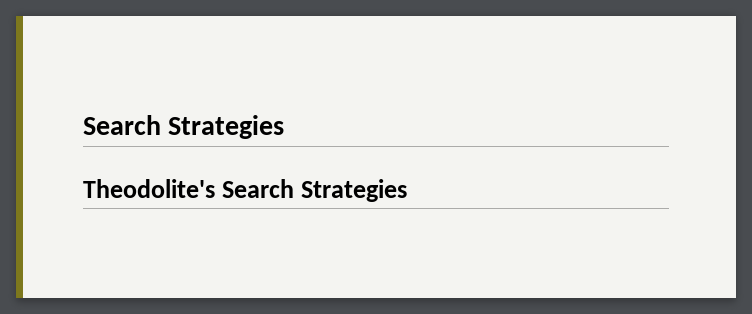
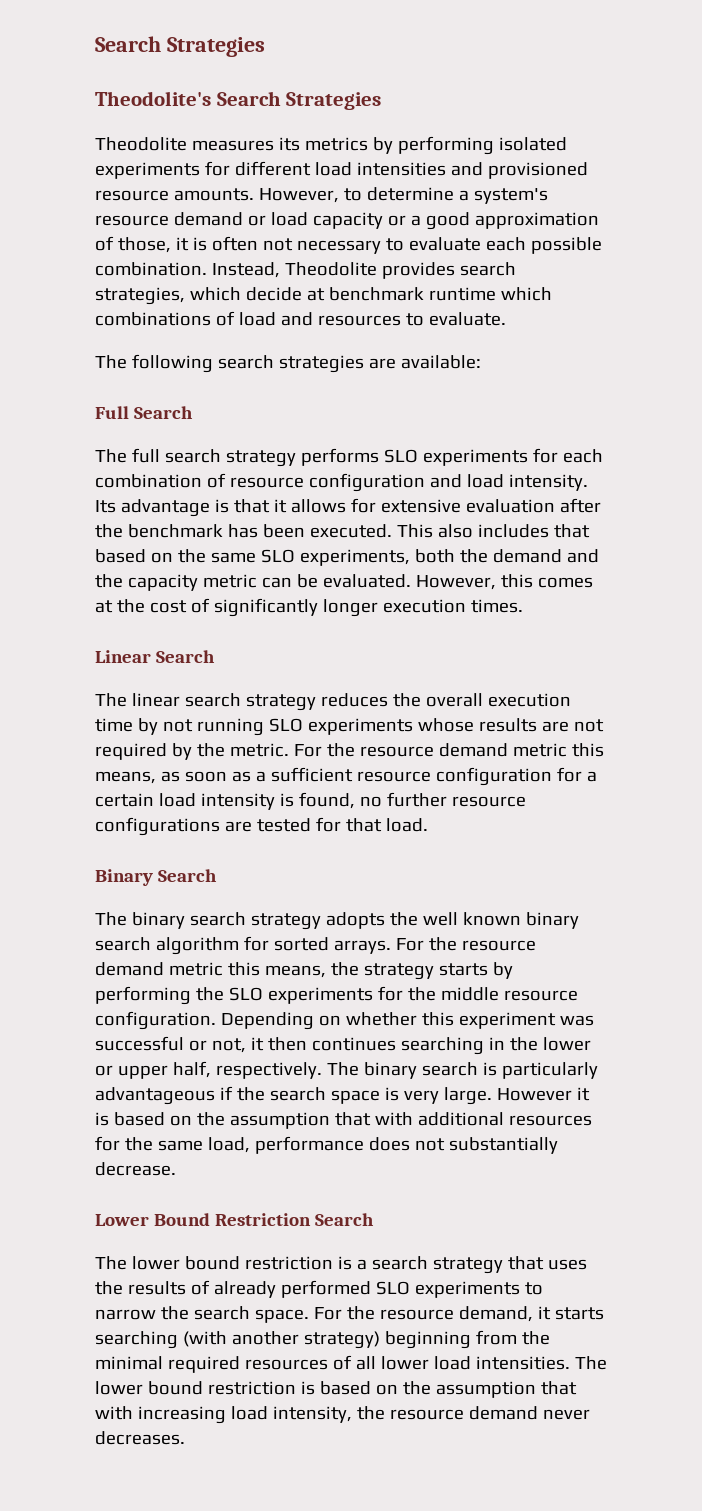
+ Theodolite measures its metrics by performing isolated experiments for different load intensities and provisioned resource amounts. However, to determine a system's resource demand or load capacity or a good approximation of those, it is often not necessary to evaluate each possible combination. Instead, Theodolite provides search strategies, which decide at benchmark runtime which combinations of load and resources to evaluate.
+ The following search strategies are available:
+ Full Search
+ The full search strategy performs SLO experiments for each combination of resource configuration and load intensity. Its advantage is that it allows for extensive evaluation after the benchmark has been executed. This also includes that based on the same SLO experiments, both the demand and the capacity metric can be evaluated. However, this comes at the cost of significantly longer execution times.
+ Linear Search
+ The linear search strategy reduces the overall execution time by not running SLO experiments whose results are not required by the metric. For the resource demand metric this means, as soon as a sufficient resource configuration for a certain load intensity is found, no further resource configurations are tested for that load.
+ Binary Search
+ The binary search strategy adopts the well known binary search algorithm for sorted arrays. For the resource demand metric this means, the strategy starts by performing the SLO experiments for the middle resource configuration. Depending on whether this experiment was successful or not, it then continues searching in the lower or upper half, respectively. The binary search is particularly advantageous if the search space is very large. However it is based on the assumption that with additional resources for the same load, performance does not substantially decrease.
+ Lower Bound Restriction Search
+ The lower bound restriction is a search strategy that uses the results of already performed SLO experiments to narrow the search space. For the resource demand, it starts searching (with another strategy) beginning from the minimal required resources of all lower load intensities. The lower bound restriction is based on the assumption that with increasing load intensity, the resource demand never decreases.

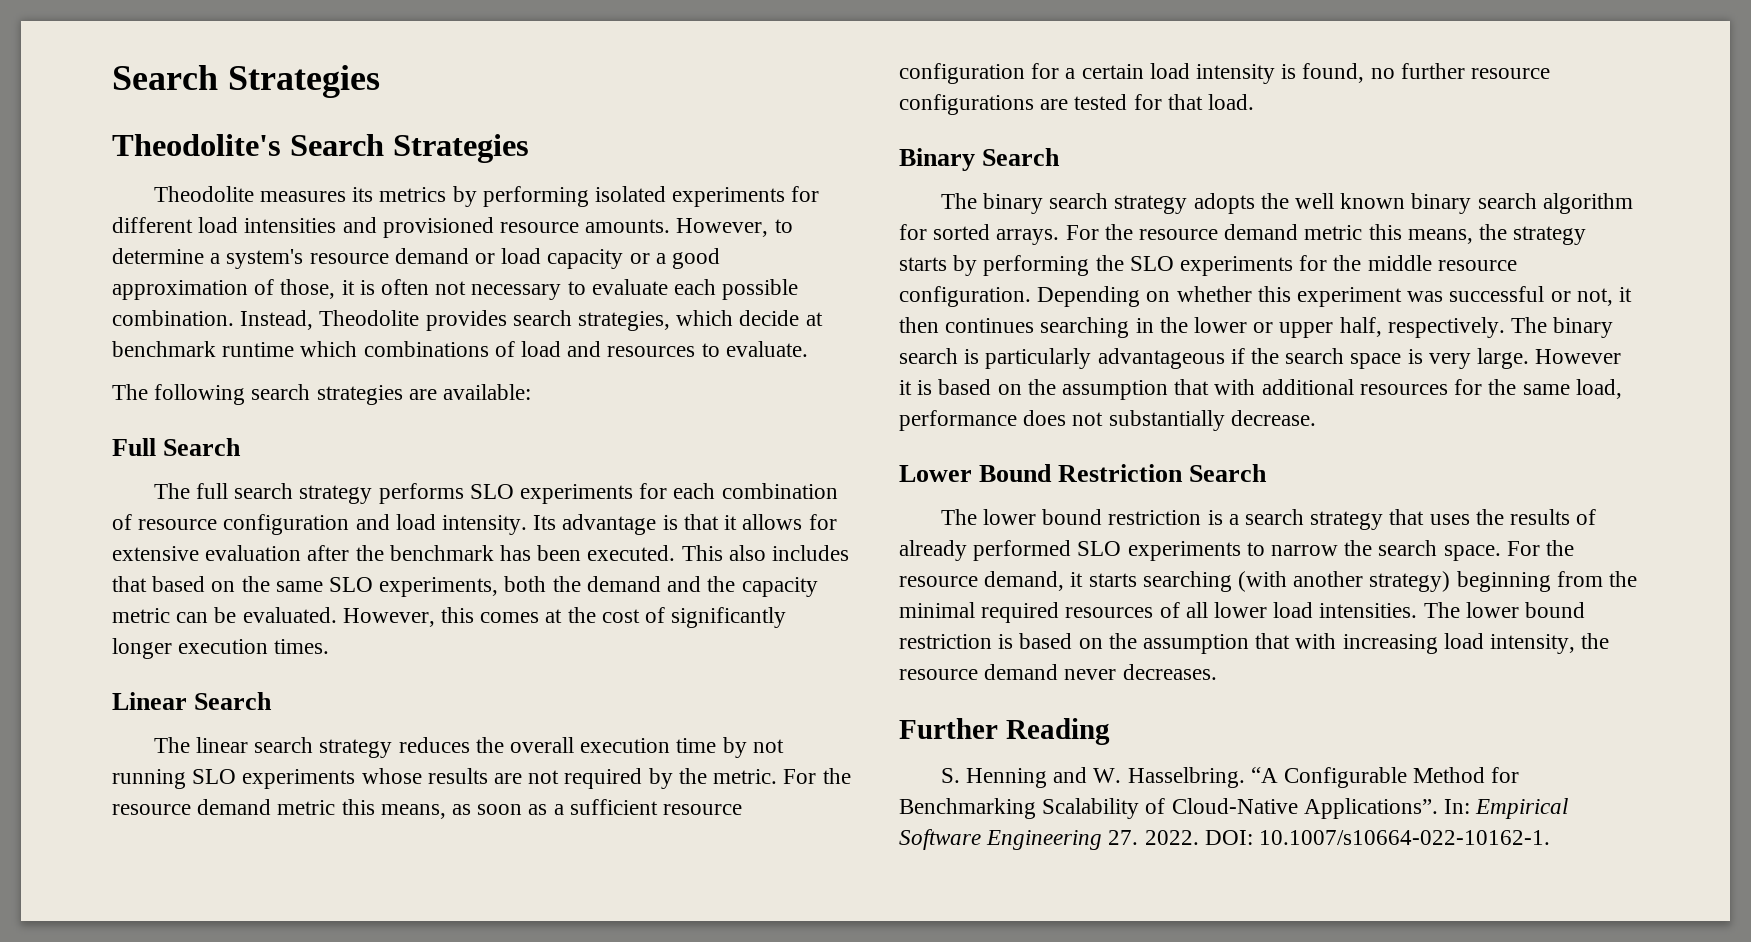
+ Further Reading
+ S. Henning and W. Hasselbring. “A Configurable Method for Benchmarking Scalability of Cloud-Native Applications”. In: Empirical Software Engineering 27. 2022. DOI: 10.1007/s10664-022-10162-1.

